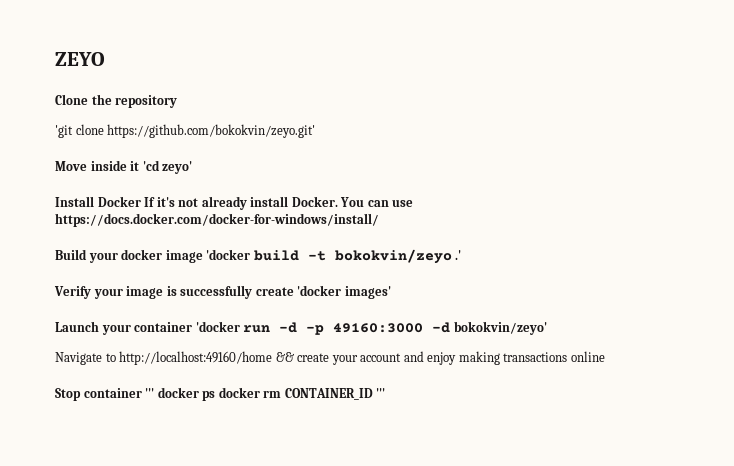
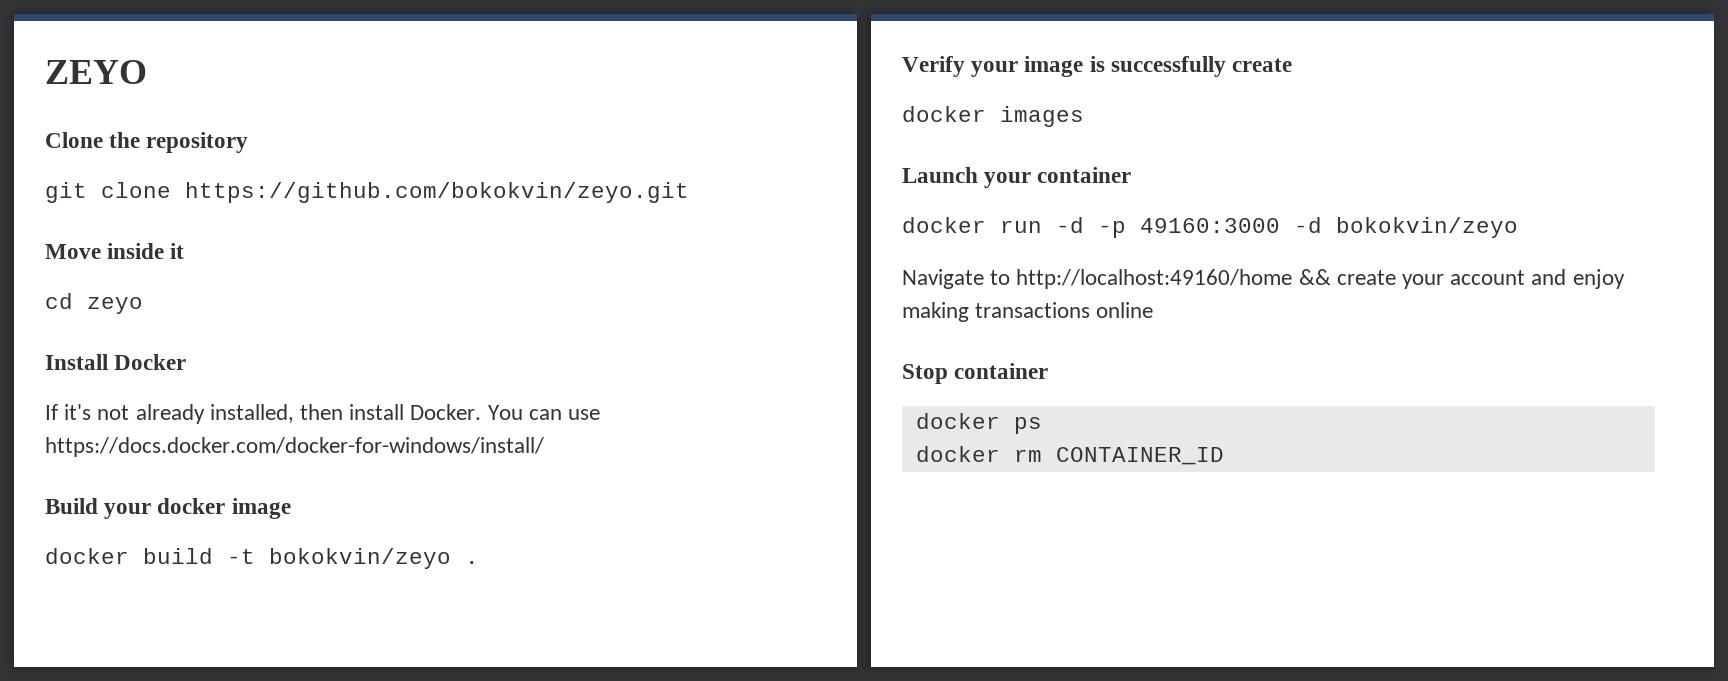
- 'git clone https://github.com/bokokvin/zeyo.git'
+ git clone https://github.com/bokokvin/zeyo.git
- Move inside it 'cd zeyo'
+ Move inside it
+ cd zeyo
- Install Docker If it's not already install Docker.
+ Install Docker
+ If it's not already installed, then install Docker.
- Build your docker image 'docker build -t bokokvin/zeyo .'
+ Build your docker image
+ docker build -t bokokvin/zeyo .
- Verify your image is successfully create 'docker images'
+ Verify your image is successfully create
+ docker images
- Launch your container 'docker run -d -p 49160:3000 -d bokokvin/zeyo'
+ Launch your container
+ docker run -d -p 49160:3000 -d bokokvin/zeyo
- Stop container ''' docker ps docker rm CONTAINER_ID '''
+ Stop container
+ docker ps
+ docker rm CONTAINER_ID

